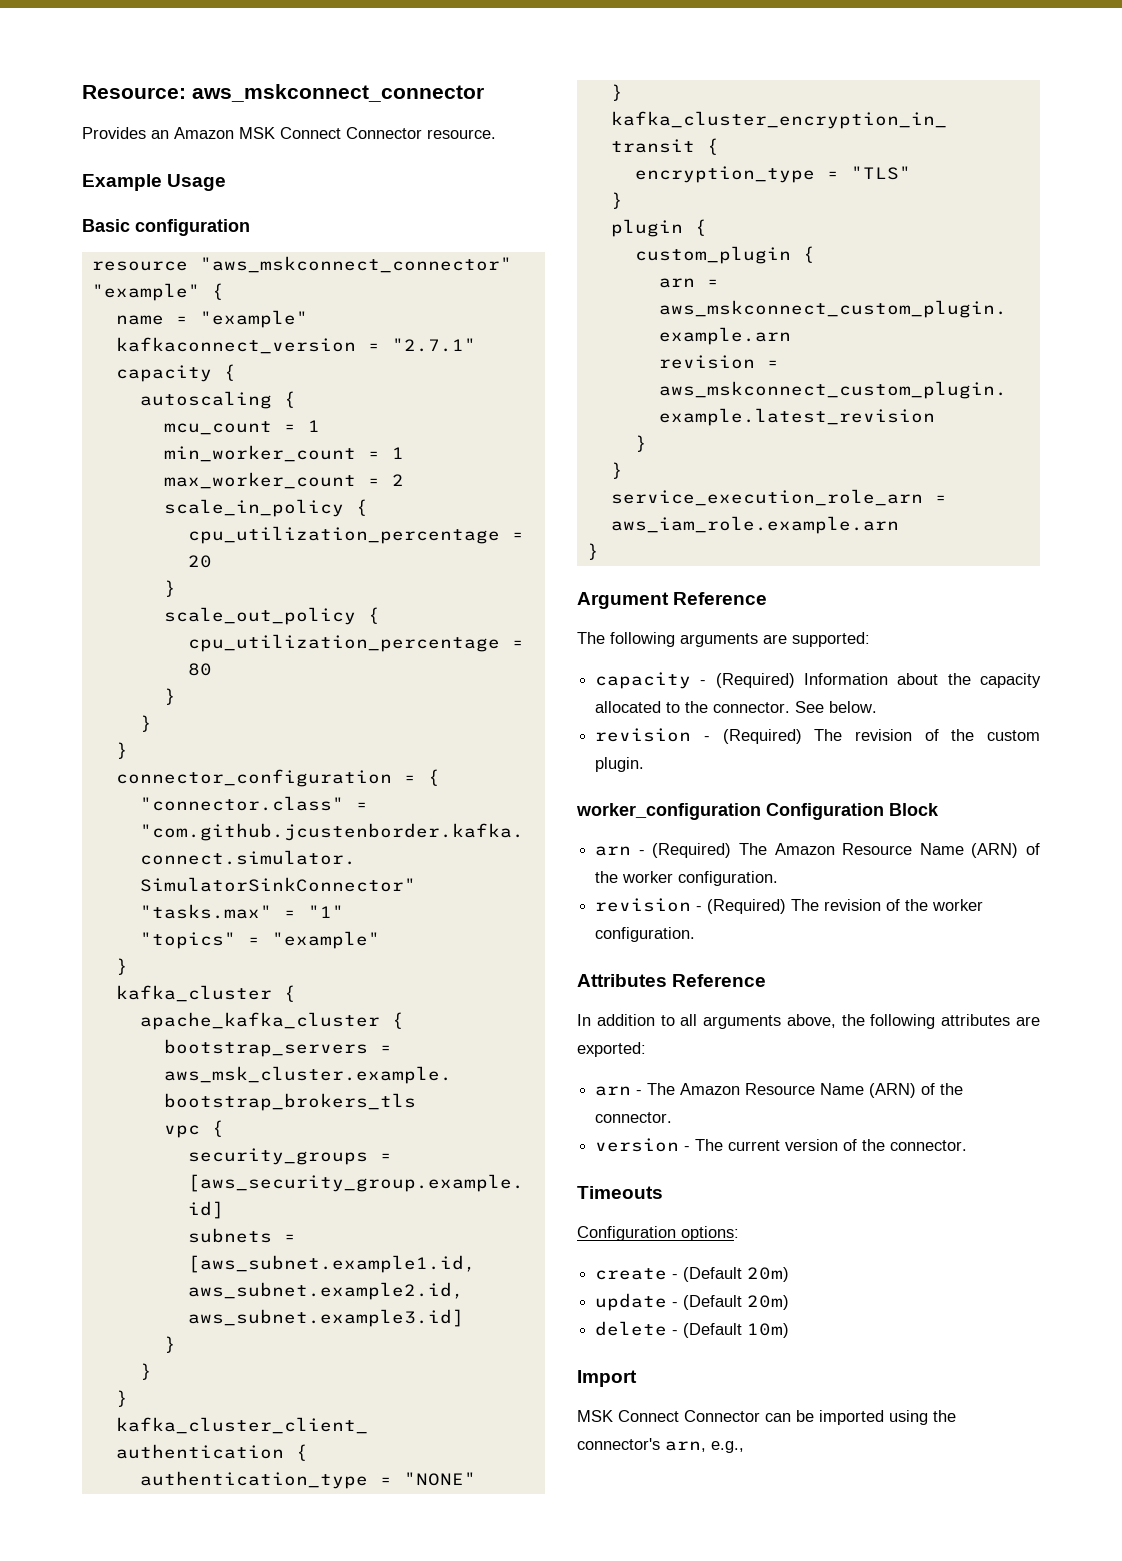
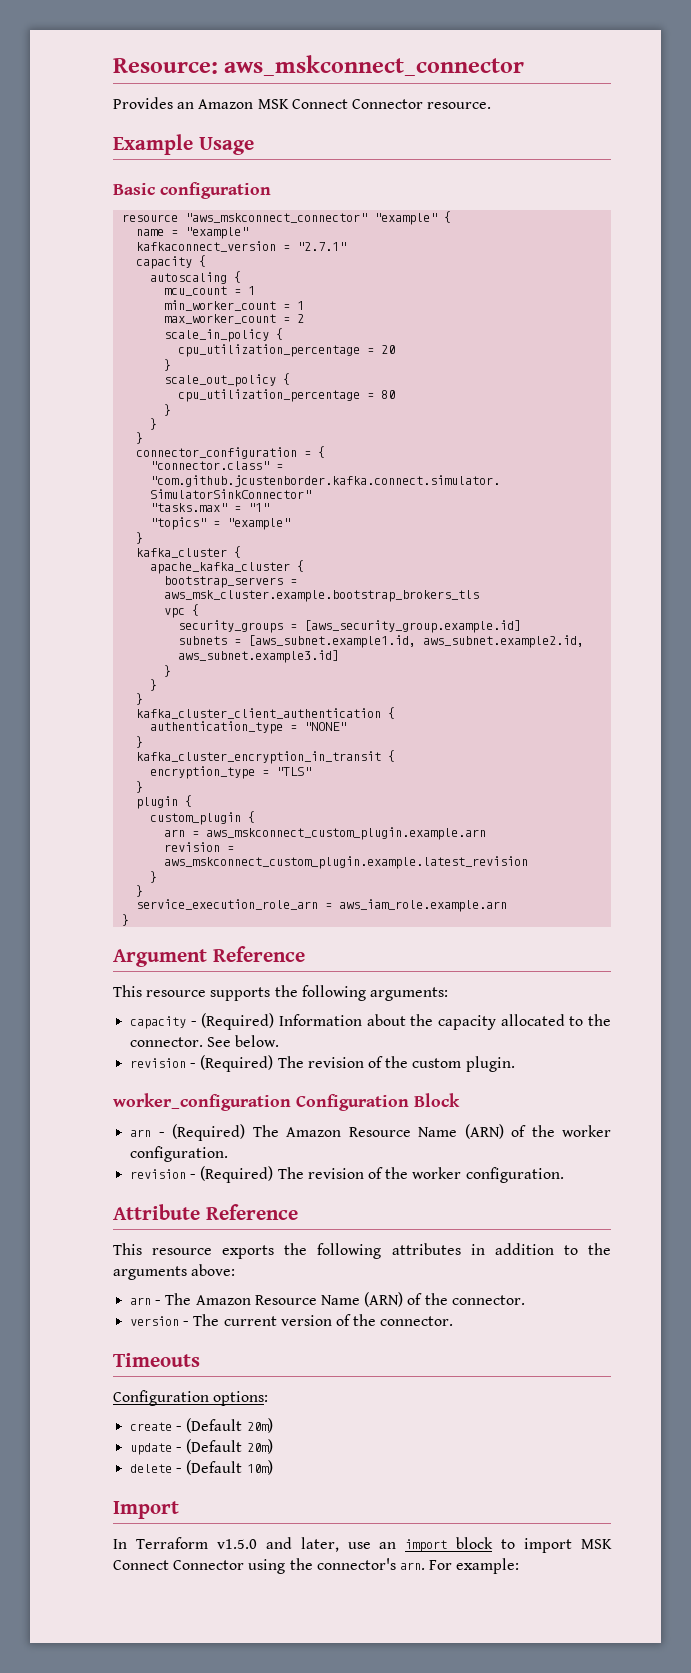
- The following arguments are supported:
+ This resource supports the following arguments:
- Attributes Reference
- In addition to all arguments above, the following attributes are exported:
+ Attribute Reference
+ This resource exports the following attributes in addition to the arguments above:
- MSK Connect Connector can be imported using the connector's arn, e.g.,
+ In Terraform v1.5.0 and later, use an import block to import MSK Connect Connector using the connector's arn. For example:

